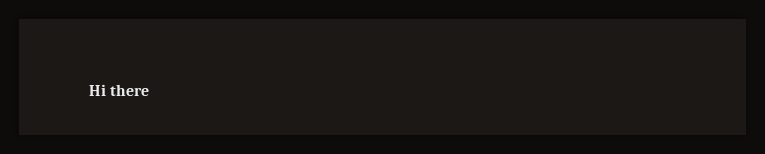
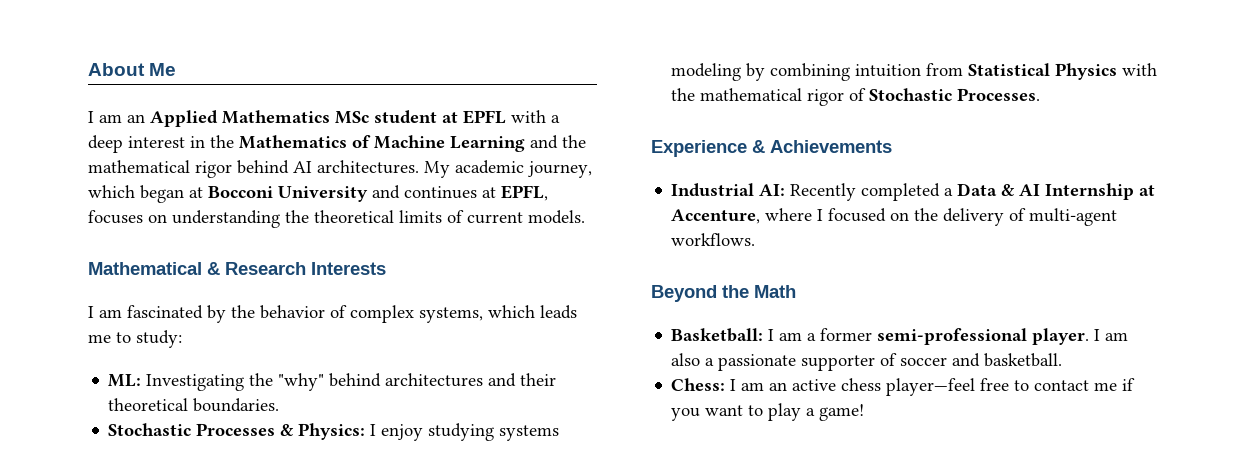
- Hi there
+ About Me
+ I am an Applied Mathematics MSc student at EPFL with a deep interest in the Mathematics of Machine Learning and the mathematical rigor behind AI architectures. My academic journey, which began at Bocconi University and continues at EPFL, focuses on understanding the theoretical limits of current models.
+ Mathematical & Research Interests
+ I am fascinated by the behavior of complex systems, which leads me to study:
+ ML: Investigating the "why" behind architectures and their theoretical boundaries.
+ Stochastic Processes & Physics: I enjoy studying systems modeling by combining intuition from Statistical Physics with the mathematical rigor of Stochastic Processes.
+ Experience & Achievements
+ Industrial AI: Recently completed a Data & AI Internship at Accenture, where I focused on the delivery of multi-agent workflows.
+ Beyond the Math
+ Basketball: I am a former semi-professional player. I am also a passionate supporter of soccer and basketball.
+ Chess: I am an active chess player—feel free to contact me if you want to play a game!

